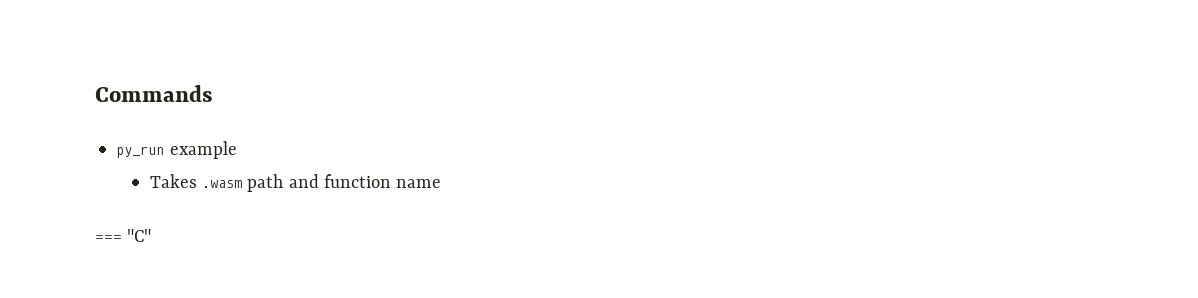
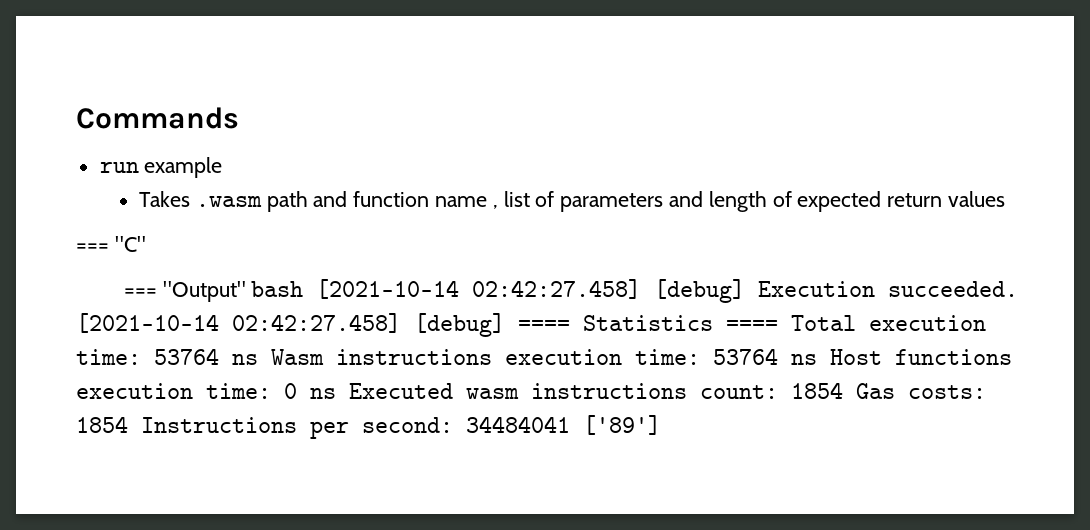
- py_run example
+ run example
- Takes .wasm path and function name
+ Takes .wasm path and function name , list of parameters and length of expected return values
  === "C"
+ === "Output" bash [2021-10-14 02:42:27.458] [debug] Execution succeeded. [2021-10-14 02:42:27.458] [debug] ==== Statistics ==== Total execution time: 53764 ns Wasm instructions execution time: 53764 ns Host functions execution time: 0 ns Executed wasm instructions count: 1854 Gas costs: 1854 Instructions per second: 34484041 ['89']

